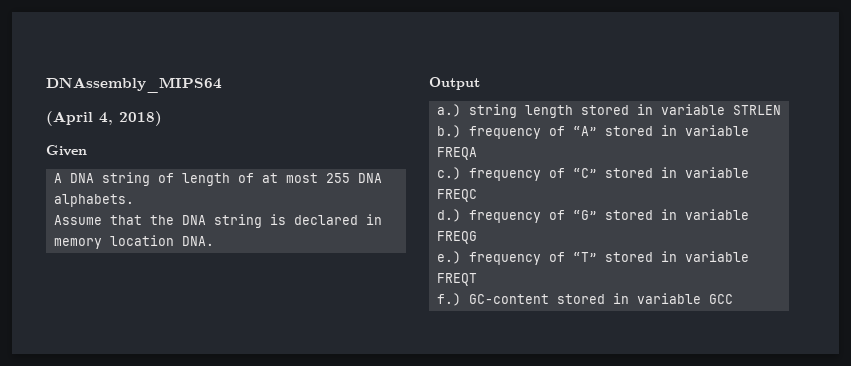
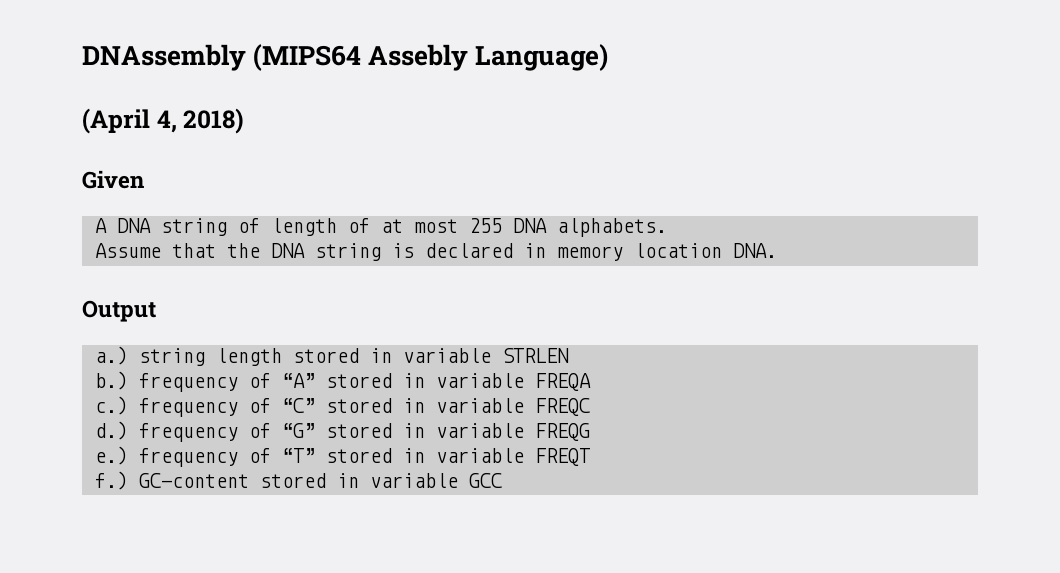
- DNAssembly_MIPS64
+ DNAssembly (MIPS64 Assebly Language)

